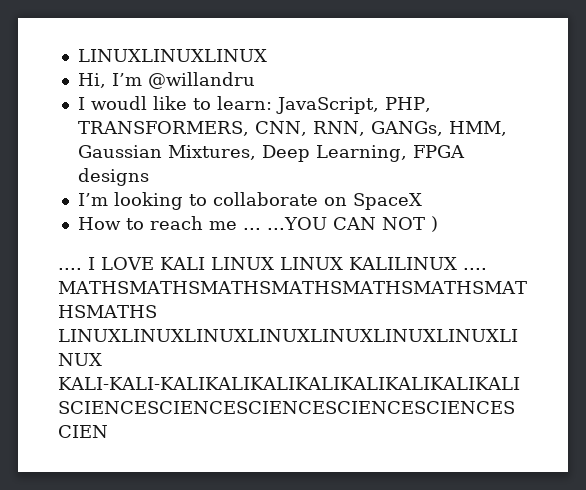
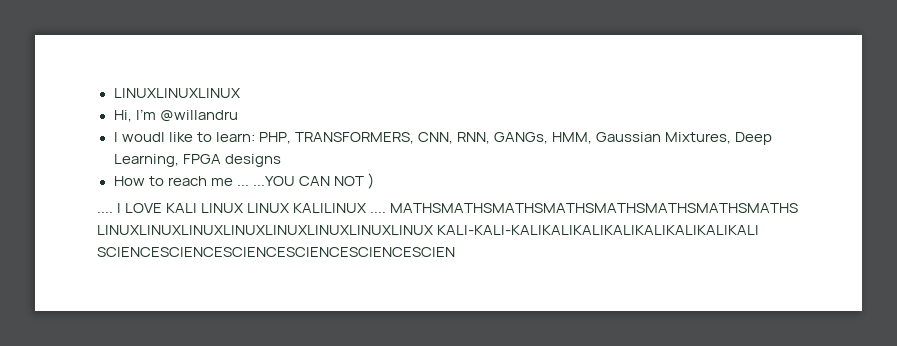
- I woudl like to learn: JavaScript, PHP, TRANSFORMERS, CNN, RNN, GANGs, HMM, Gaussian Mixtures, Deep Learning, FPGA designs
+ I woudl like to learn: PHP, TRANSFORMERS, CNN, RNN, GANGs, HMM, Gaussian Mixtures, Deep Learning, FPGA designs
- I’m looking to collaborate on SpaceX

